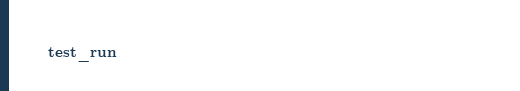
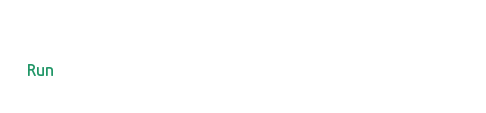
- test_run
+ Run

